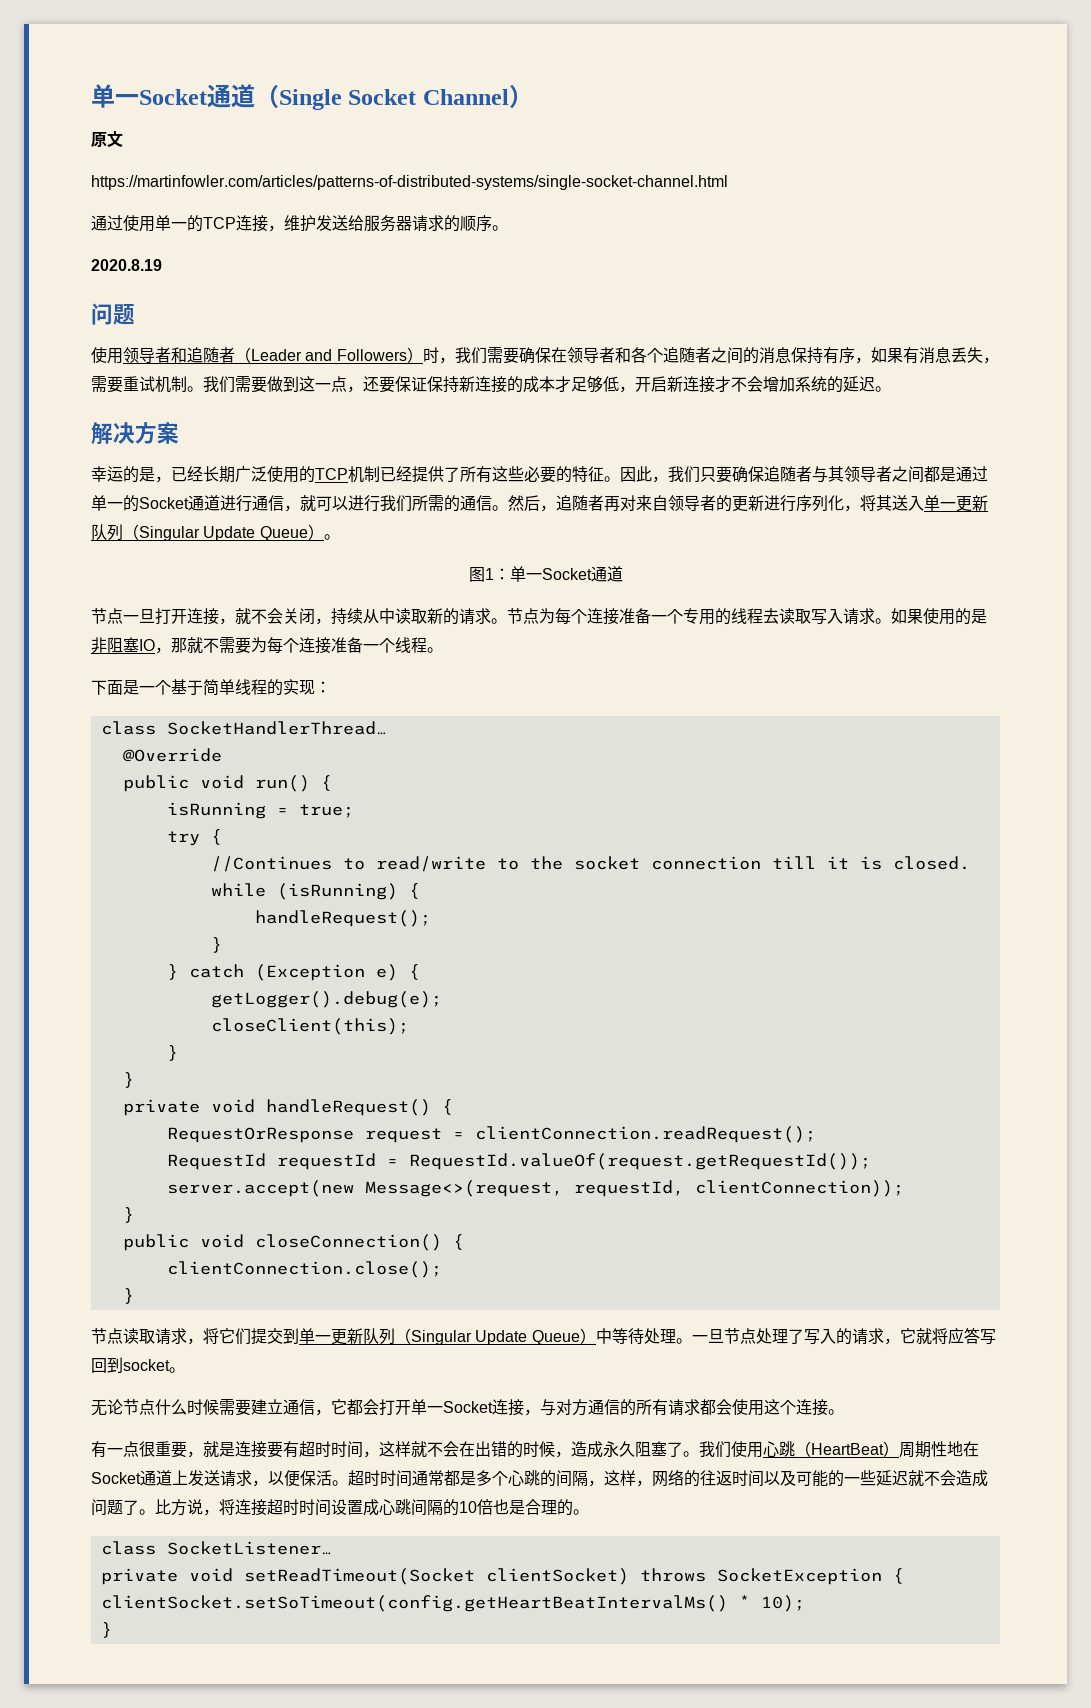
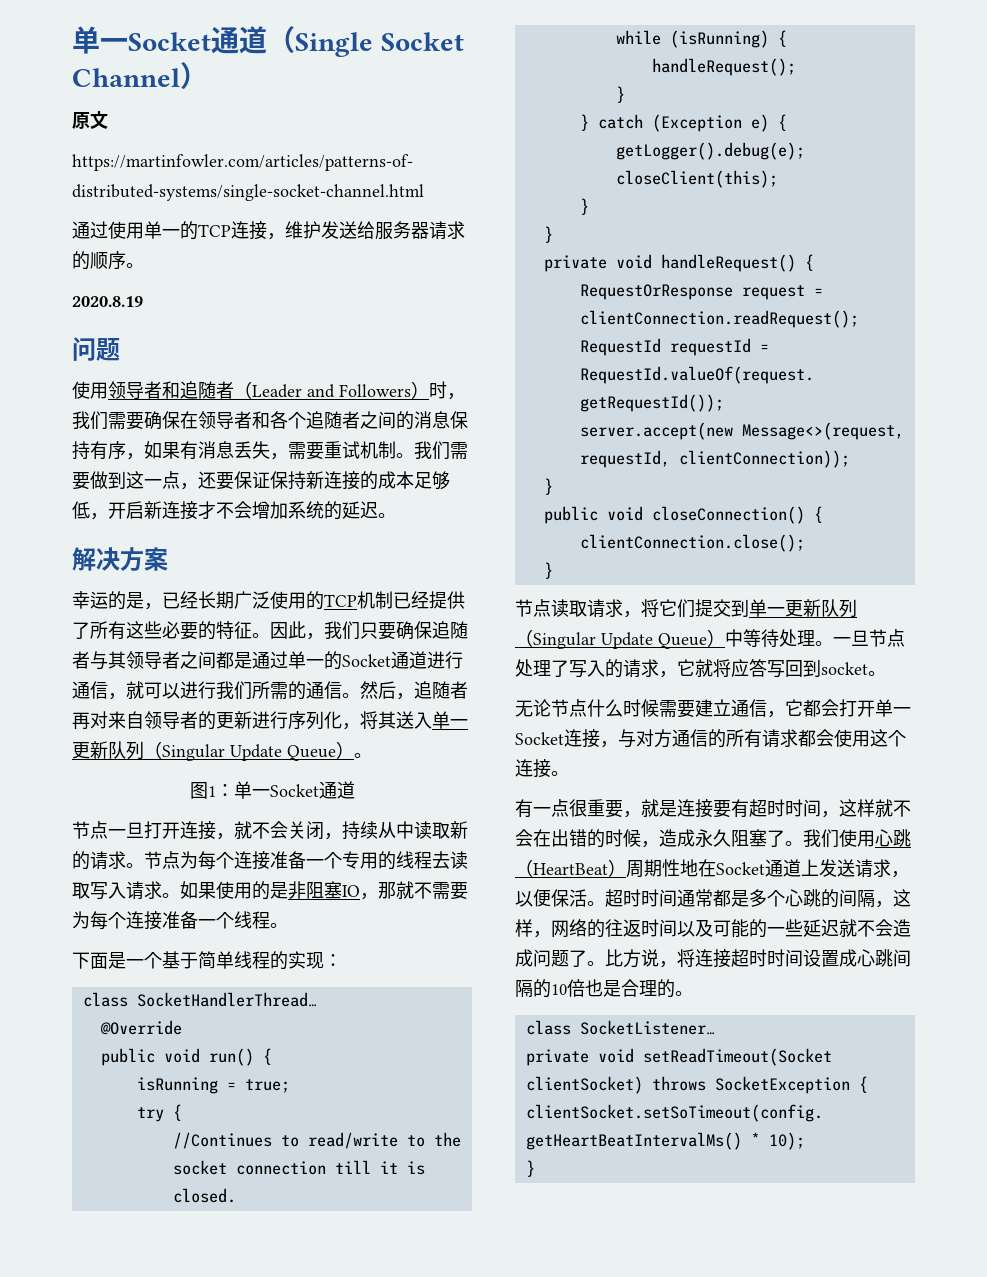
- 我们需要做到这一点，还要保证保持新连接的成本才足够低，开启新连接才不会增加系统的延迟。
+ 我们需要做到这一点，还要保证保持新连接的成本足够低，开启新连接才不会增加系统的延迟。

